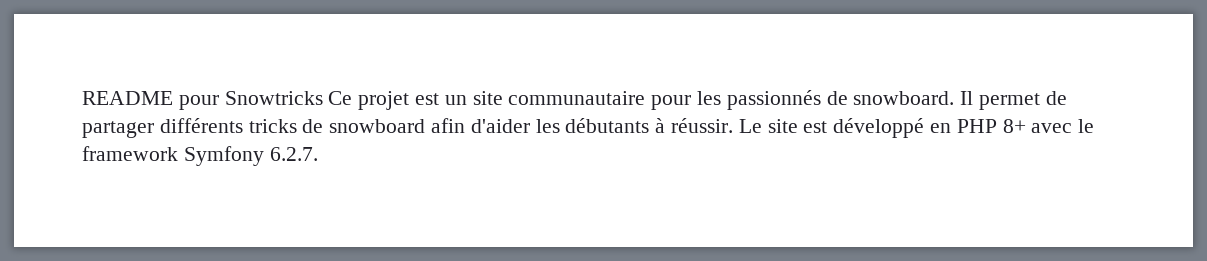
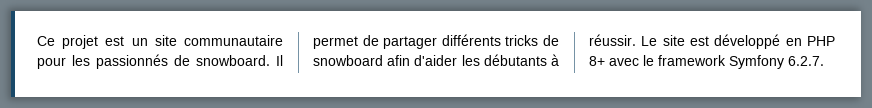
- README pour Snowtricks Ce projet est un site communautaire pour les passionnés de snowboard.
+ Ce projet est un site communautaire pour les passionnés de snowboard.

